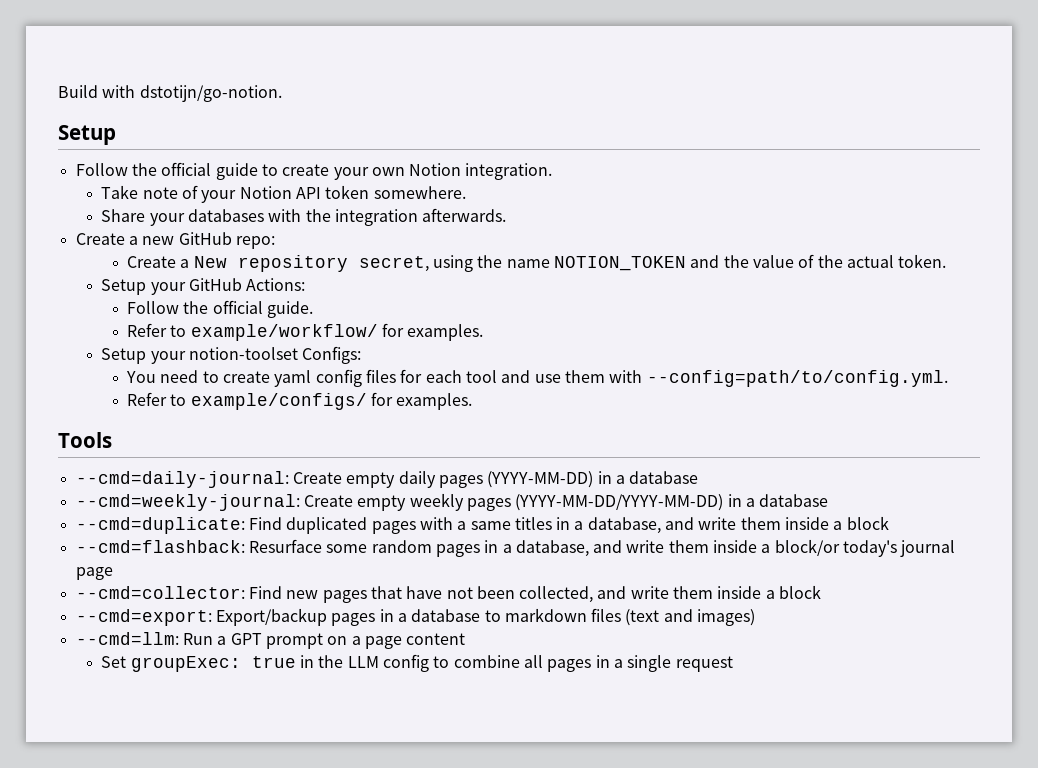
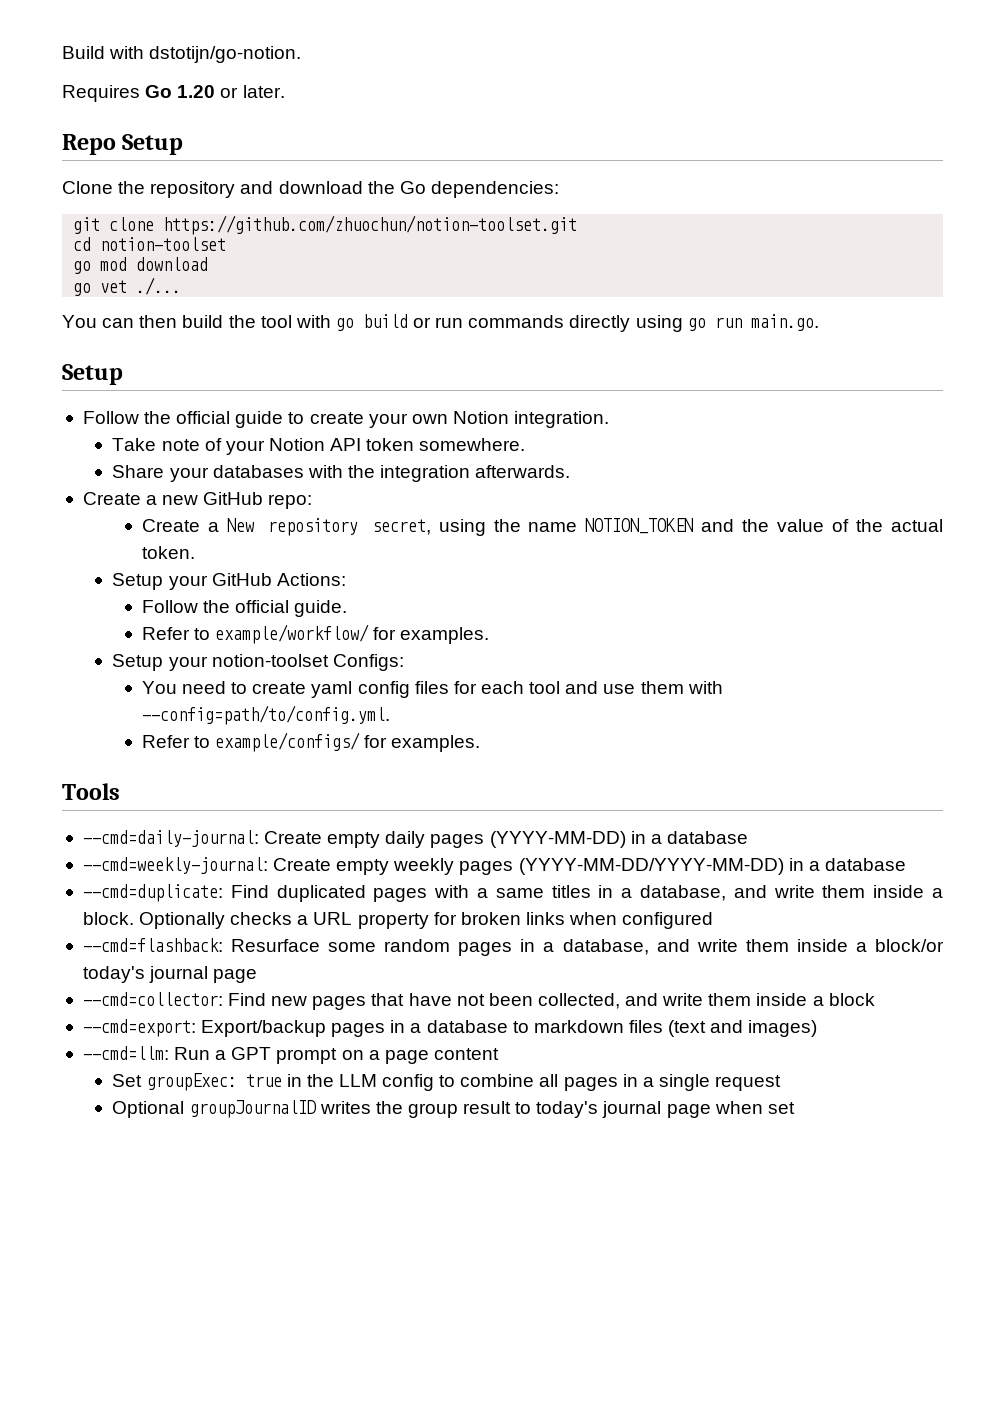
+ Requires Go 1.20 or later.
+ Repo Setup
+ Clone the repository and download the Go dependencies:
+ git clone https://github.com/zhuochun/notion-toolset.git
+ cd notion-toolset
+ go mod download
+ go vet ./...
+ You can then build the tool with go build or run commands directly using go run main.go.
- --cmd=duplicate: Find duplicated pages with a same titles in a database, and write them inside a block
+ --cmd=duplicate: Find duplicated pages with a same titles in a database, and write them inside a block. Optionally checks a URL property for broken links when configured
+ Optional groupJournalID writes the group result to today's journal page when set

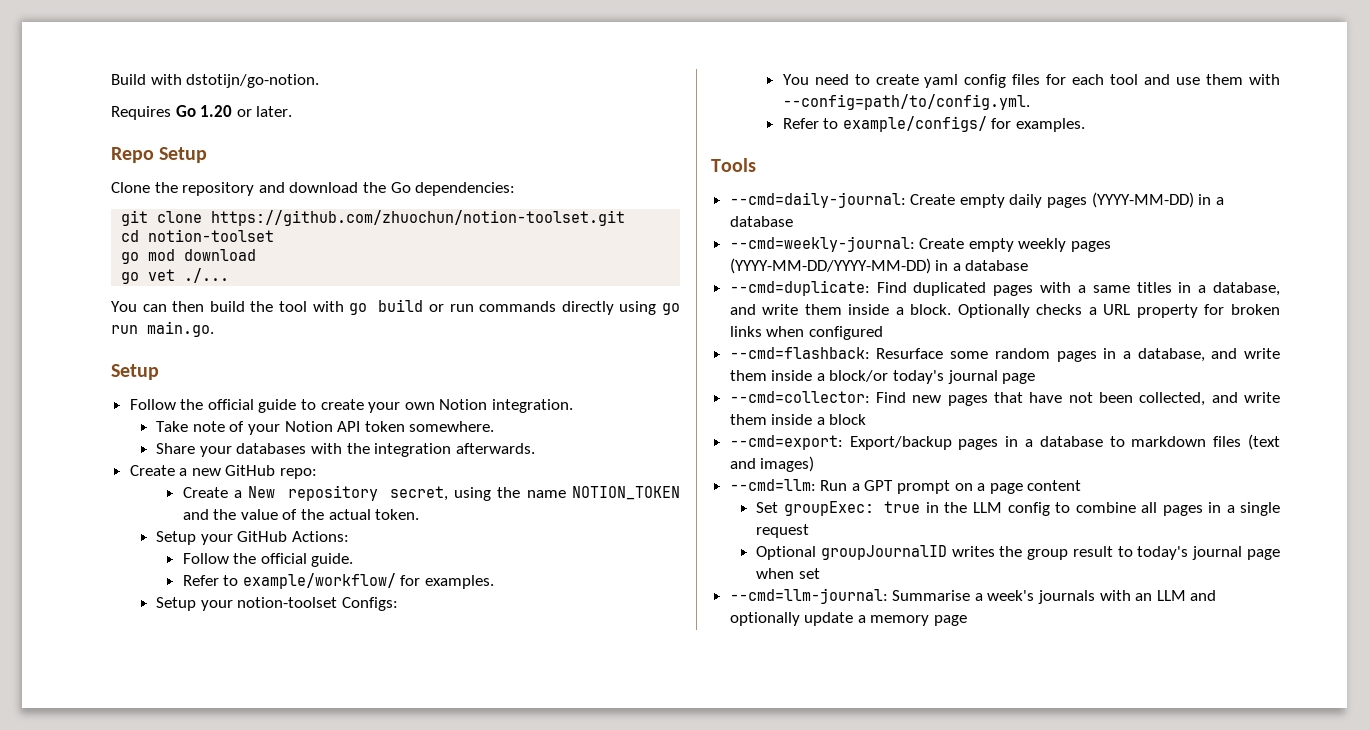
+ --cmd=llm-journal: Summarise a week's journals with an LLM and optionally update a memory page

